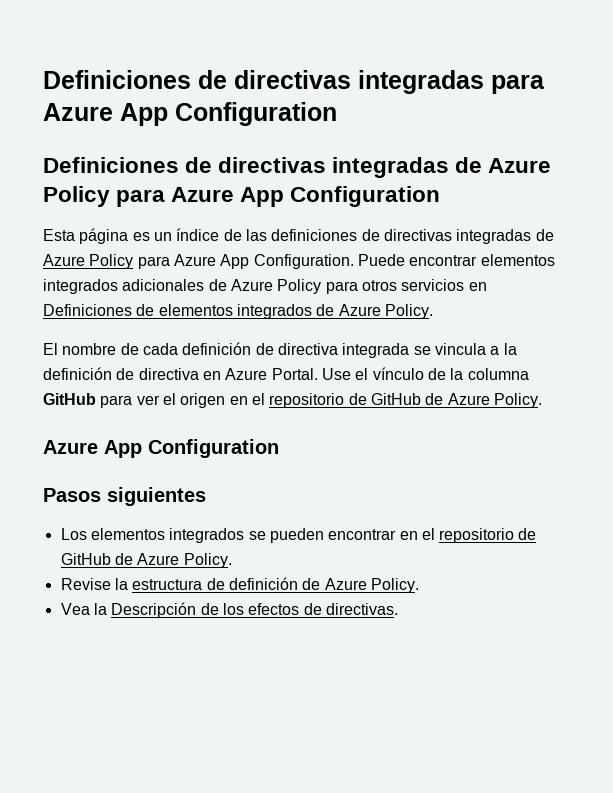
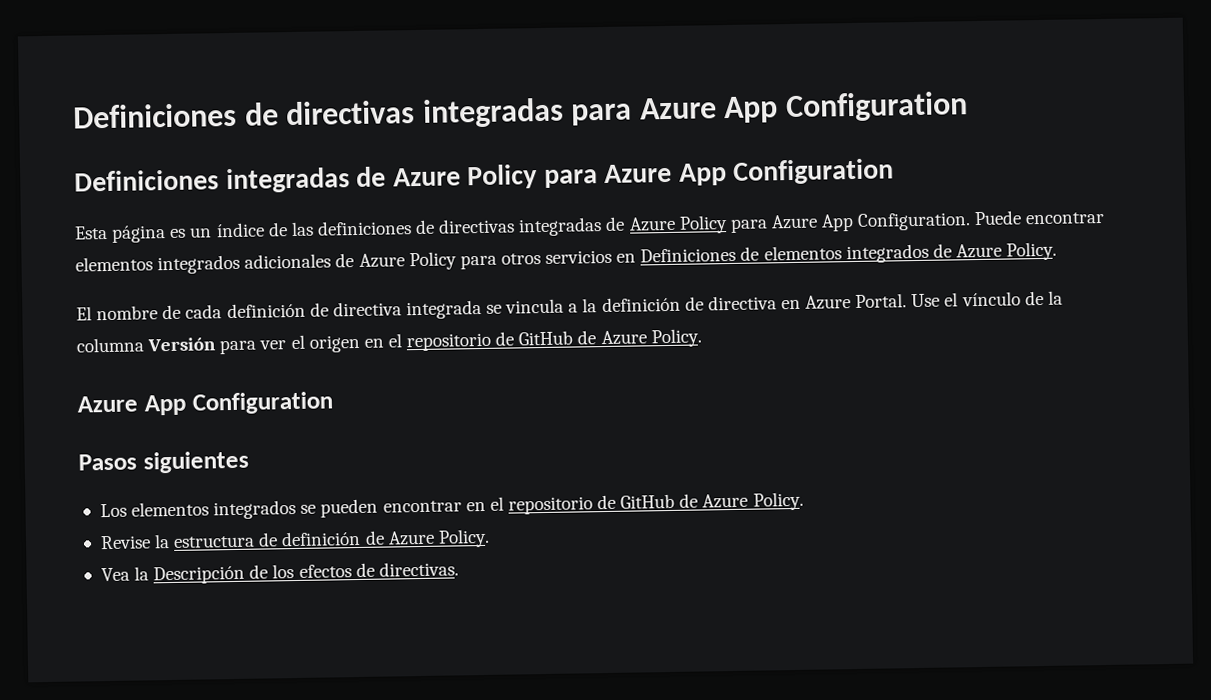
- Definiciones de directivas integradas de Azure Policy para Azure App Configuration
+ Definiciones integradas de Azure Policy para Azure App Configuration
- Use el vínculo de la columna GitHub para ver el origen en el repositorio de GitHub de Azure Policy.
+ Use el vínculo de la columna Versión para ver el origen en el repositorio de GitHub de Azure Policy.

